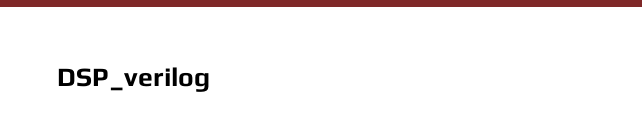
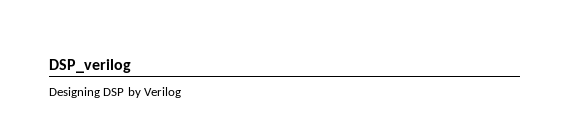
+ Designing DSP by Verilog

